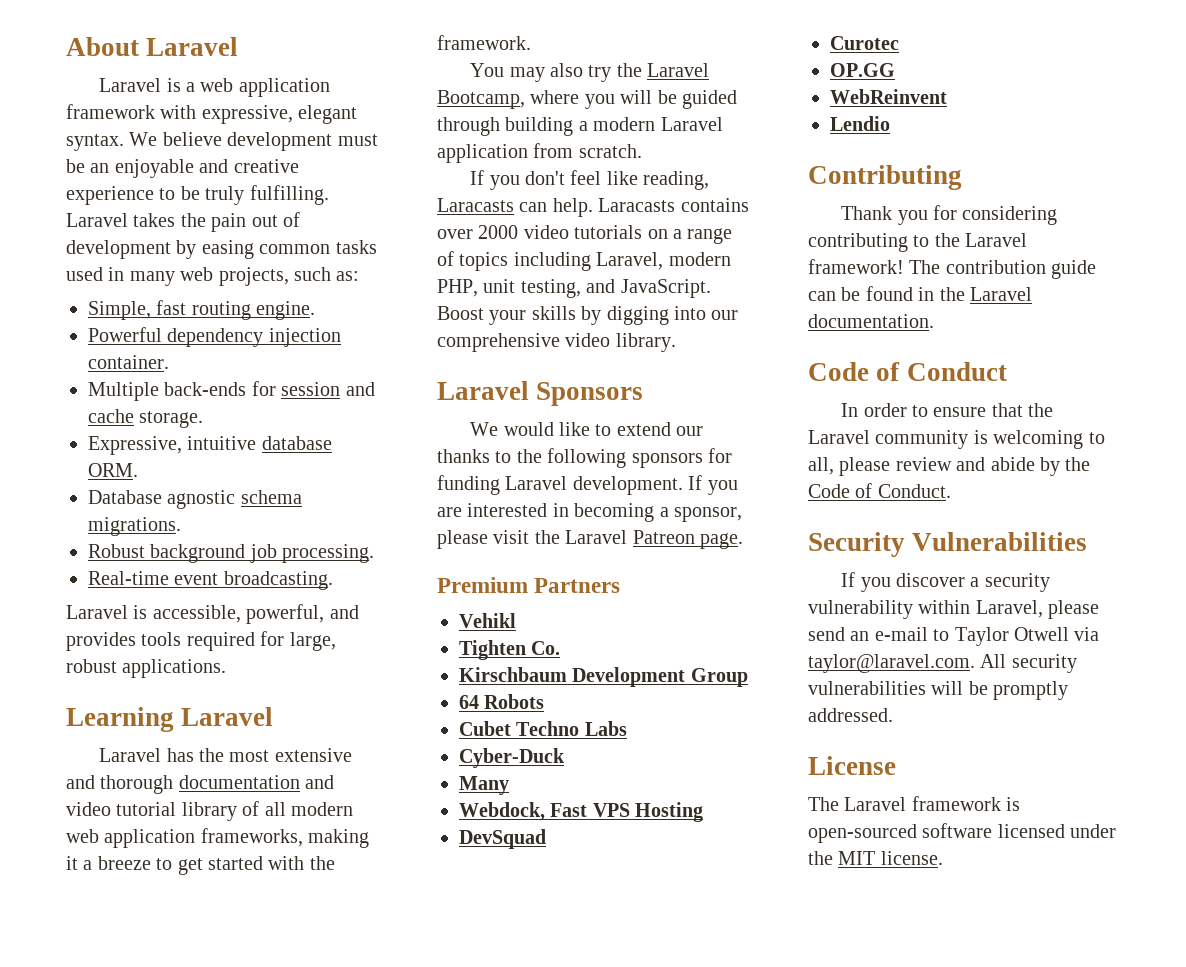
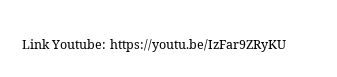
- About Laravel
- Laravel is a web application framework with expressive, elegant syntax. We believe development must be an enjoyable and creative experience to be truly fulfilling. Laravel takes the pain out of development by easing common tasks used in many web projects, such as:
- Simple, fast routing engine.
- Powerful dependency injection container.
- Multiple back-ends for session and cache storage.
- Expressive, intuitive database ORM.
- Database agnostic schema migrations.
- Robust background job processing.
- Real-time event broadcasting.
- Laravel is accessible, powerful, and provides tools required for large, robust applications.
- Learning Laravel
- Laravel has the most extensive and thorough documentation and video tutorial library of all modern web application frameworks, making it a breeze to get started with the framework.
- You may also try the Laravel Bootcamp, where you will be guided through building a modern Laravel application from scratch.
- If you don't feel like reading, Laracasts can help. Laracasts contains over 2000 video tutorials on a range of topics including Laravel, modern PHP, unit testing, and JavaScript. Boost your skills by digging into our comprehensive video library.
- Laravel Sponsors
- We would like to extend our thanks to the following sponsors for funding Laravel development. If you are interested in becoming a sponsor, please visit the Laravel Patreon page.
- Premium Partners
- Vehikl
- Tighten Co.
- Kirschbaum Development Group
- 64 Robots
- Cubet Techno Labs
- Cyber-Duck
- Many
- Webdock, Fast VPS Hosting
- DevSquad
- Curotec
- OP.GG
- WebReinvent
- Lendio
- Contributing
- Thank you for considering contributing to the Laravel framework! The contribution guide can be found in the Laravel documentation.
- Code of Conduct
- In order to ensure that the Laravel community is welcoming to all, please review and abide by the Code of Conduct.
- Security Vulnerabilities
- If you discover a security vulnerability within Laravel, please send an e-mail to Taylor Otwell via taylor@laravel.com. All security vulnerabilities will be promptly addressed.
- License
- The Laravel framework is open-sourced software licensed under the MIT license.
+ Link Youtube: https://youtu.be/IzFar9ZRyKU

